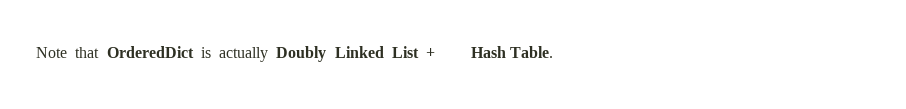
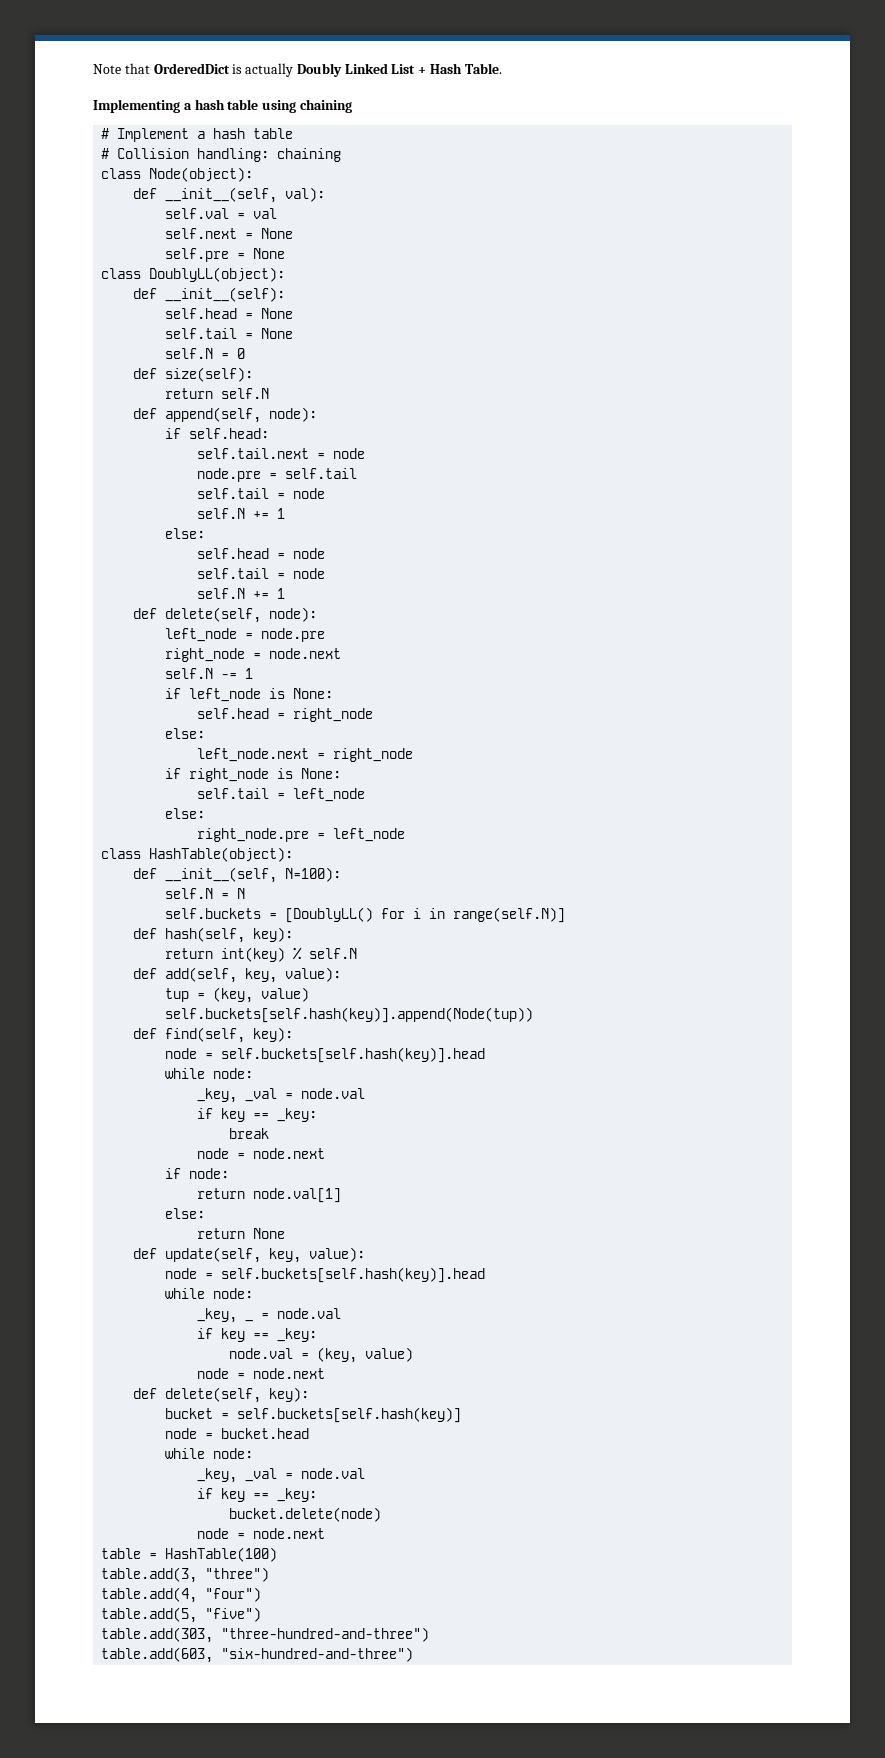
+ Implementing a hash table using chaining
+ # Implement a hash table
+ # Collision handling: chaining
+ class Node(object):
+ def __init__(self, val):
+ self.val = val
+ self.next = None
+ self.pre = None
+ class DoublyLL(object):
+ def __init__(self):
+ self.head = None
+ self.tail = None
+ self.N = 0
+ def size(self):
+ return self.N
+ def append(self, node):
+ if self.head:
+ self.tail.next = node
+ node.pre = self.tail
+ self.tail = node
+ self.N += 1
+ else:
+ self.head = node
+ self.tail = node
+ self.N += 1
+ def delete(self, node):
+ left_node = node.pre
+ right_node = node.next
+ self.N -= 1
+ if left_node is None:
+ self.head = right_node
+ else:
+ left_node.next = right_node
+ if right_node is None:
+ self.tail = left_node
+ else:
+ right_node.pre = left_node
+ class HashTable(object):
+ def __init__(self, N=100):
+ self.N = N
+ self.buckets = [DoublyLL() for i in range(self.N)]
+ def hash(self, key):
+ return int(key) % self.N
+ def add(self, key, value):
+ tup = (key, value)
+ self.buckets[self.hash(key)].append(Node(tup))
+ def find(self, key):
+ node = self.buckets[self.hash(key)].head
+ while node:
+ _key, _val = node.val
+ if key == _key:
+ break
+ node = node.next
+ if node:
+ return node.val[1]
+ else:
+ return None
+ def update(self, key, value):
+ node = self.buckets[self.hash(key)].head
+ while node:
+ _key, _ = node.val
+ if key == _key:
+ node.val = (key, value)
+ node = node.next
+ def delete(self, key):
+ bucket = self.buckets[self.hash(key)]
+ node = bucket.head
+ while node:
+ _key, _val = node.val
+ if key == _key:
+ bucket.delete(node)
+ node = node.next
+ table = HashTable(100)
+ table.add(3, "three")
+ table.add(4, "four")
+ table.add(5, "five")
+ table.add(303, "three-hundred-and-three")
+ table.add(603, "six-hundred-and-three")

